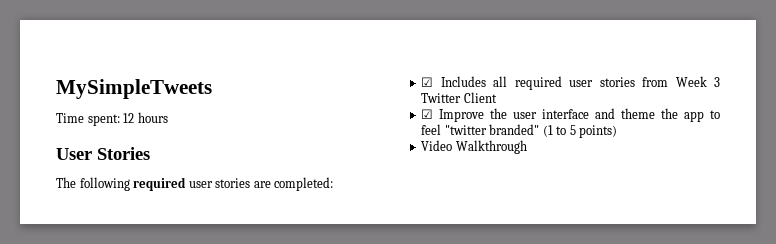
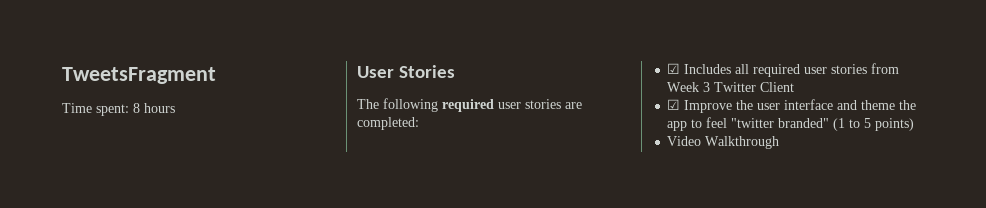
- MySimpleTweets
+ TweetsFragment
- Time spent: 12 hours
+ Time spent: 8 hours

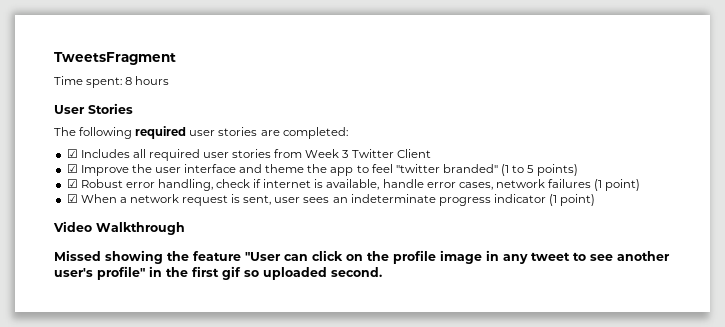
+ ☑ Robust error handling, check if internet is available, handle error cases, network failures (1 point)
+ ☑ When a network request is sent, user sees an indeterminate progress indicator (1 point)
  Video Walkthrough
+ Missed showing the feature "User can click on the profile image in any tweet to see another user's profile" in the first gif so uploaded second.

